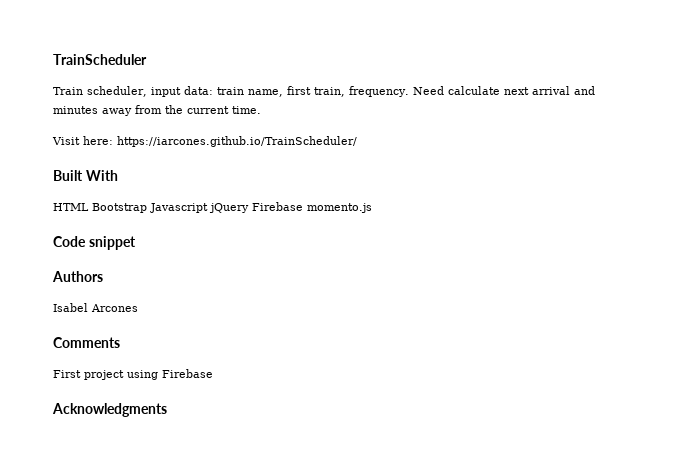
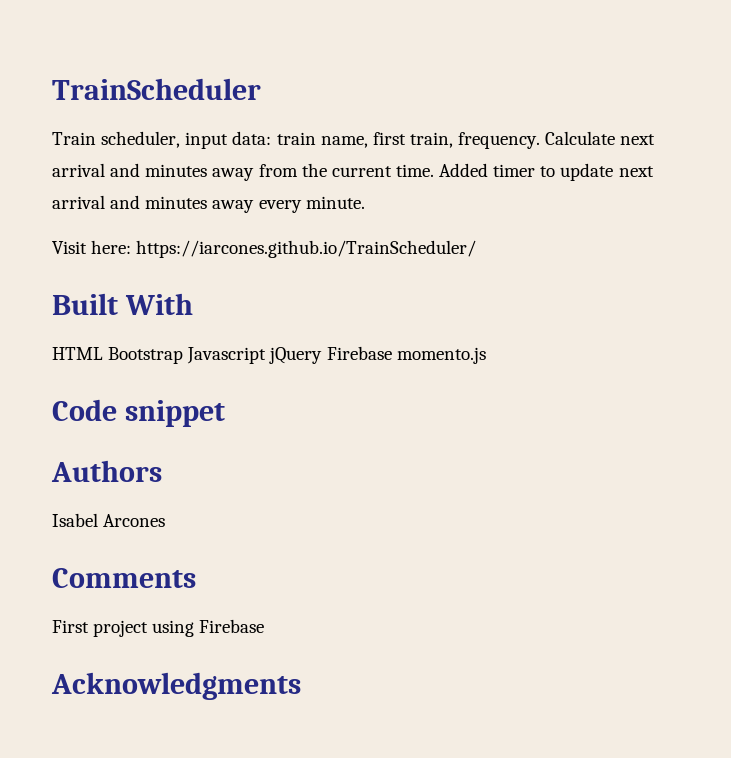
- Need calculate next arrival and minutes away from the current time.
+ Calculate next arrival and minutes away from the current time. Added timer to update next arrival and minutes away every minute.

